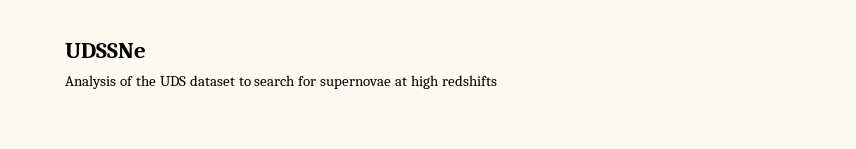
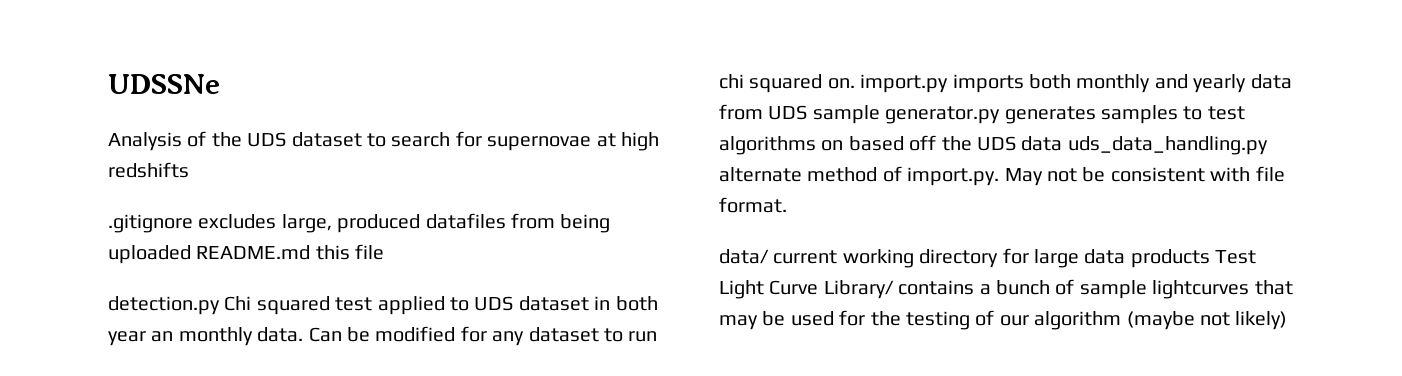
+ .gitignore excludes large, produced datafiles from being uploaded README.md this file
+ detection.py Chi squared test applied to UDS dataset in both year an monthly data. Can be modified for any dataset to run chi squared on. import.py imports both monthly and yearly data from UDS sample generator.py generates samples to test algorithms on based off the UDS data uds_data_handling.py alternate method of import.py. May not be consistent with file format.
+ data/ current working directory for large data products Test Light Curve Library/ contains a bunch of sample lightcurves that may be used for the testing of our algorithm (maybe not likely)

